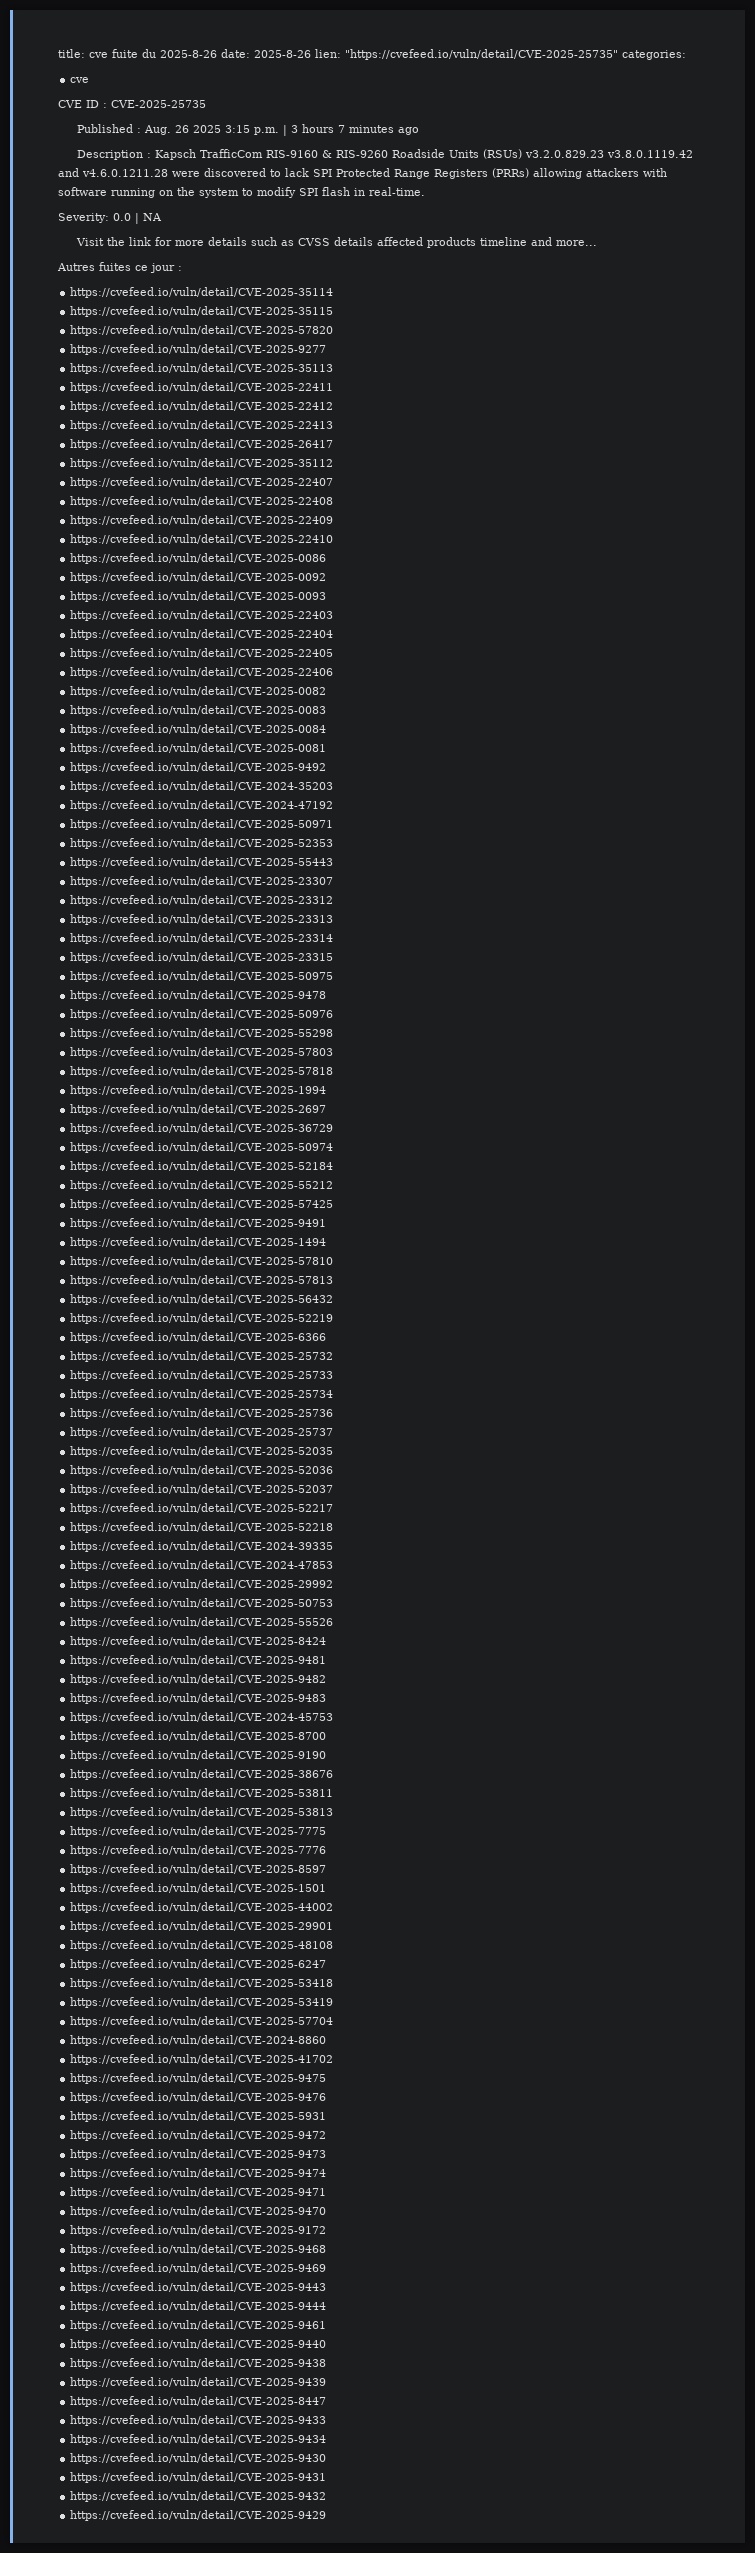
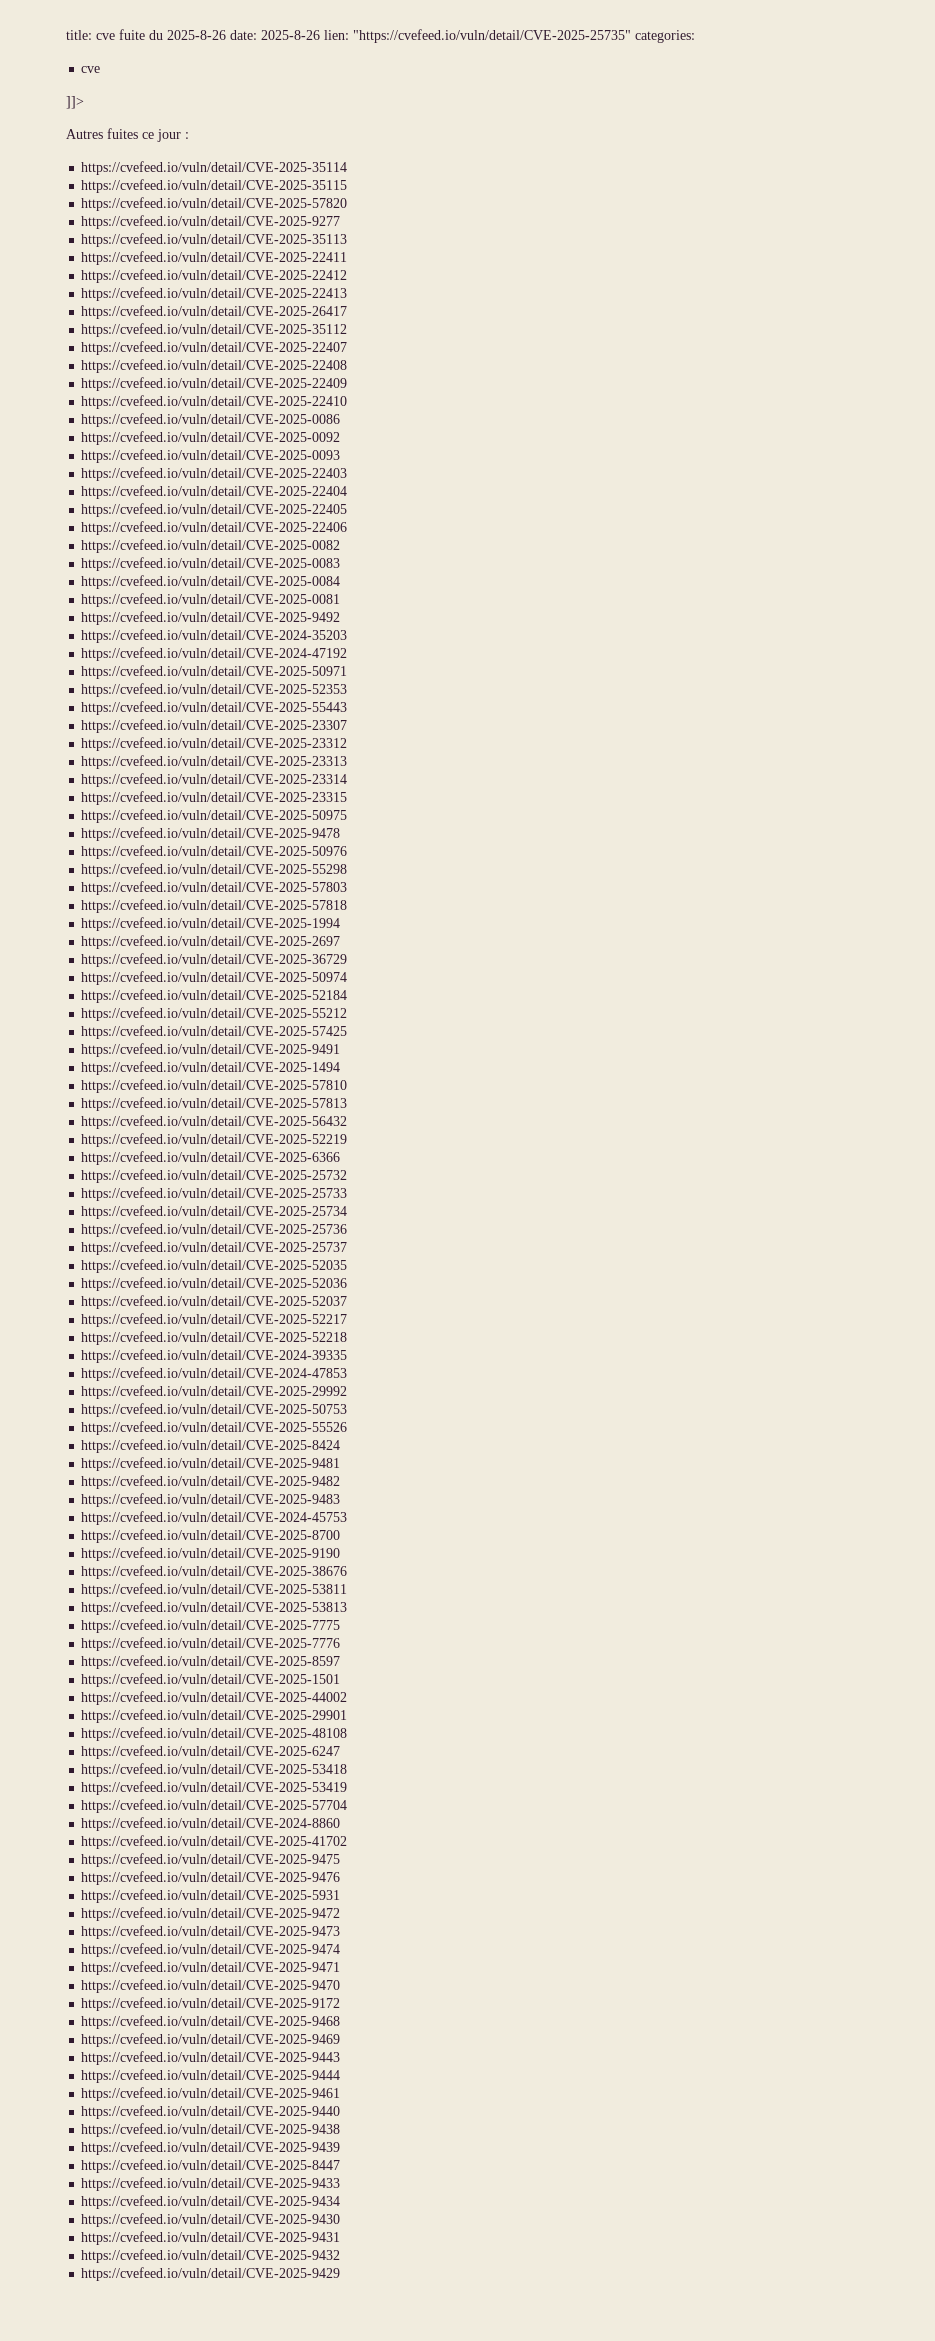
- CVE ID : CVE-2025-25735
- Published : Aug. 26 2025 3:15 p.m. | 3 hours 7 minutes ago
- Description : Kapsch TrafficCom RIS-9160 & RIS-9260 Roadside Units (RSUs) v3.2.0.829.23 v3.8.0.1119.42 and v4.6.0.1211.28 were discovered to lack SPI Protected Range Registers (PRRs) allowing attackers with software running on the system to modify SPI flash in real-time.
- Severity: 0.0 | NA
- Visit the link for more details such as CVSS details affected products timeline and more...
+ ]]>

